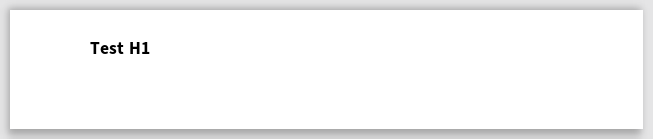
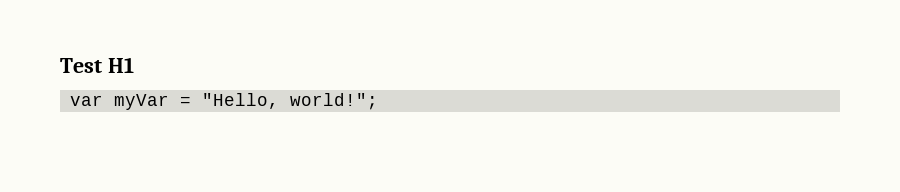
+ var myVar = "Hello, world!";

